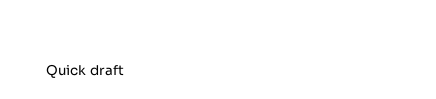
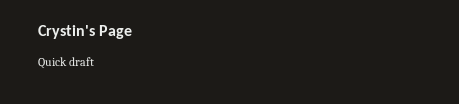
+ Crystin's Page

